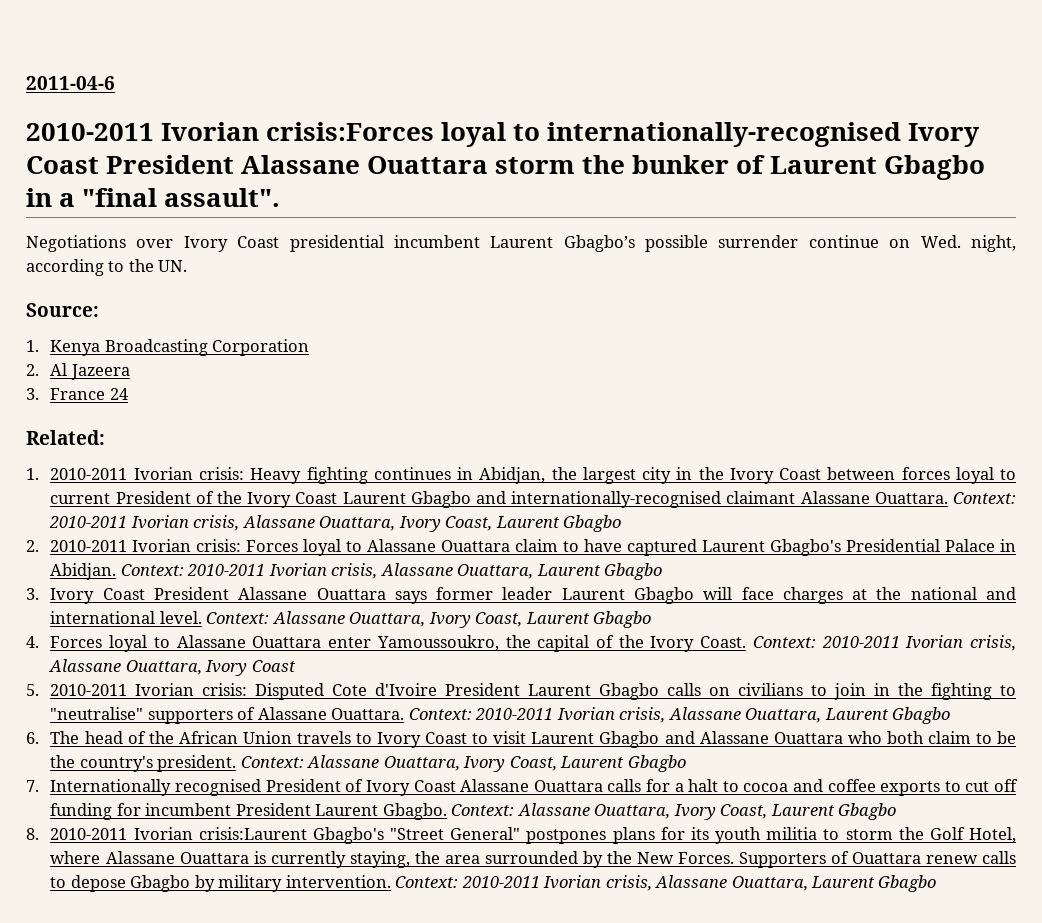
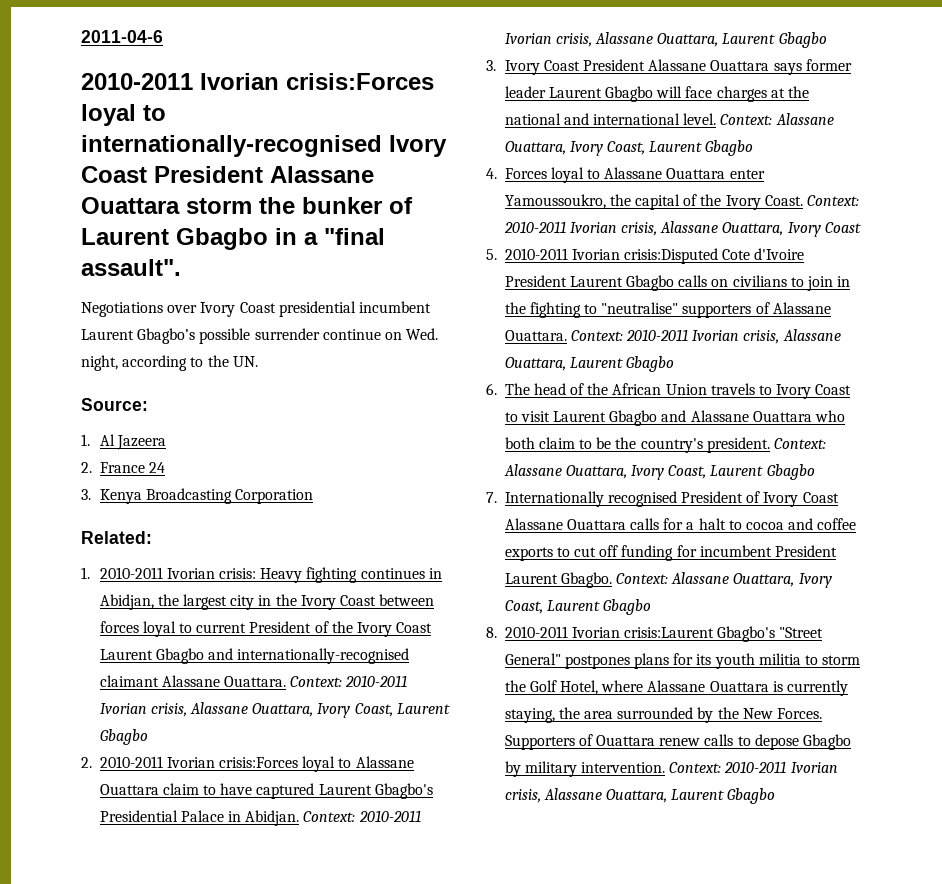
- 1. Kenya Broadcasting Corporation
- 2. Al Jazeera
+ 1. Al Jazeera
- 3. France 24
+ 2. France 24
+ 3. Kenya Broadcasting Corporation
- 2. 2010-2011 Ivorian crisis: Forces loyal to Alassane Ouattara claim to have captured Laurent Gbagbo's Presidential Palace in Abidjan.
+ 2. 2010-2011 Ivorian crisis:Forces loyal to Alassane Ouattara claim to have captured Laurent Gbagbo's Presidential Palace in Abidjan.
- 5. 2010-2011 Ivorian crisis: Disputed Cote d'Ivoire President Laurent Gbagbo calls on civilians to join in the fighting to "neutralise" supporters of Alassane Ouattara.
+ 5. 2010-2011 Ivorian crisis:Disputed Cote d'Ivoire President Laurent Gbagbo calls on civilians to join in the fighting to "neutralise" supporters of Alassane Ouattara.

